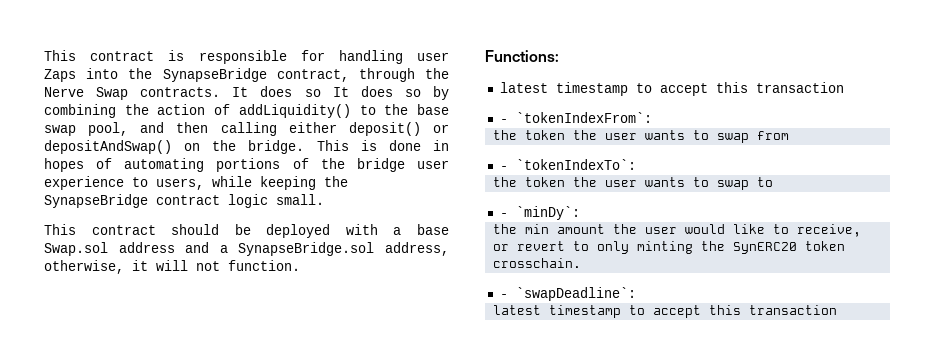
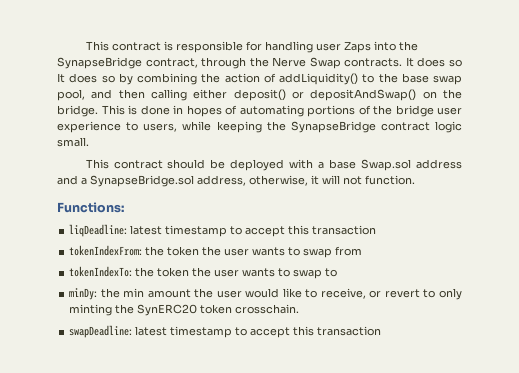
  Functions:
- latest timestamp to accept this transaction
+ liqDeadline: latest timestamp to accept this transaction
- - `tokenIndexFrom`:
- the token the user wants to swap from
+ tokenIndexFrom: the token the user wants to swap from
- - `tokenIndexTo`:
- the token the user wants to swap to
+ tokenIndexTo: the token the user wants to swap to
- - `minDy`:
- the min amount the user would like to receive, or revert to only minting the SynERC20 token crosschain.
+ minDy: the min amount the user would like to receive, or revert to only minting the SynERC20 token crosschain.
- - `swapDeadline`:
- latest timestamp to accept this transaction
+ swapDeadline: latest timestamp to accept this transaction

